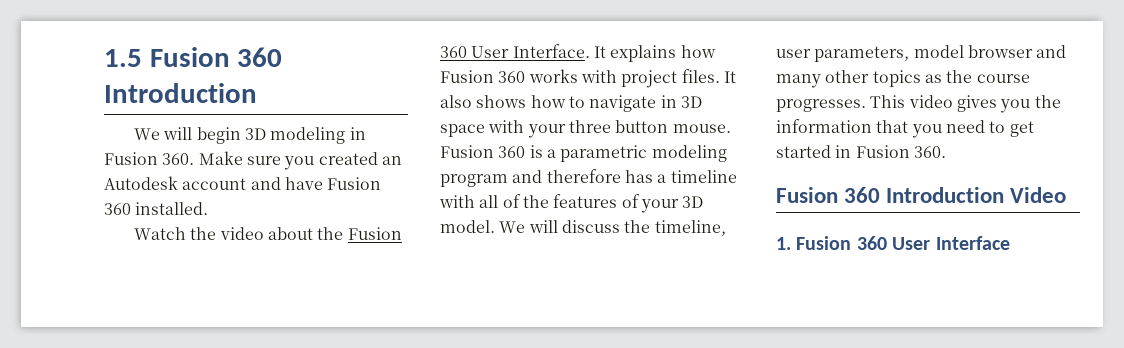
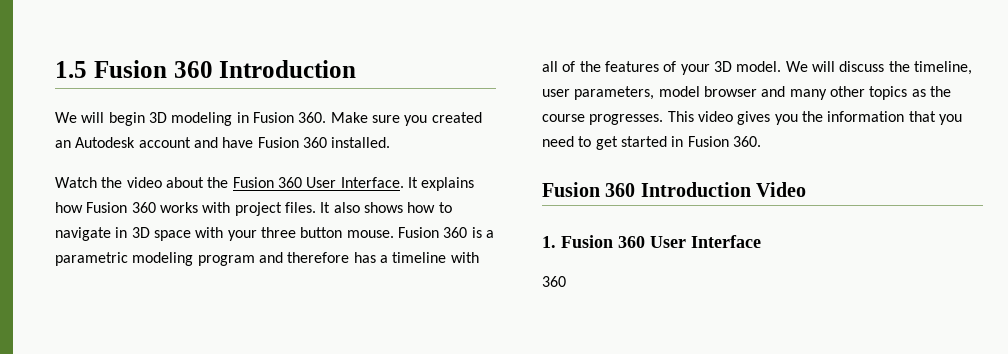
  1. Fusion 360 User Interface
+ 360

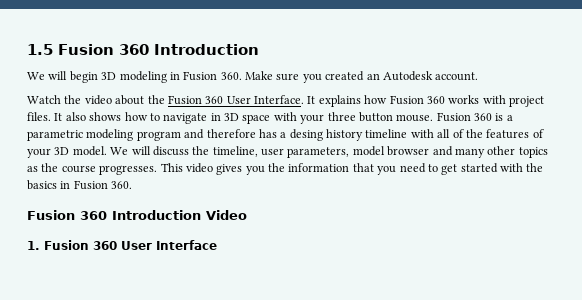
- We will begin 3D modeling in Fusion 360. Make sure you created an Autodesk account and have Fusion 360 installed.
+ We will begin 3D modeling in Fusion 360. Make sure you created an Autodesk account.
- Fusion 360 is a parametric modeling program and therefore has a timeline with all of the features of your 3D model.
+ Fusion 360 is a parametric modeling program and therefore has a desing history timeline with all of the features of your 3D model.
- This video gives you the information that you need to get started in Fusion 360.
+ This video gives you the information that you need to get started with the basics in Fusion 360.
  1. Fusion 360 User Interface
- 360

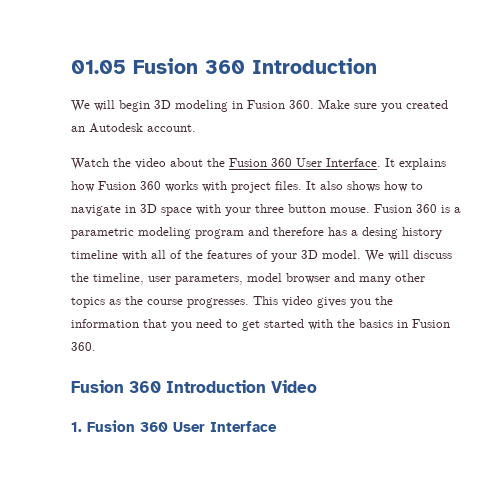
- 1.5 Fusion 360 Introduction
+ 01.05 Fusion 360 Introduction

